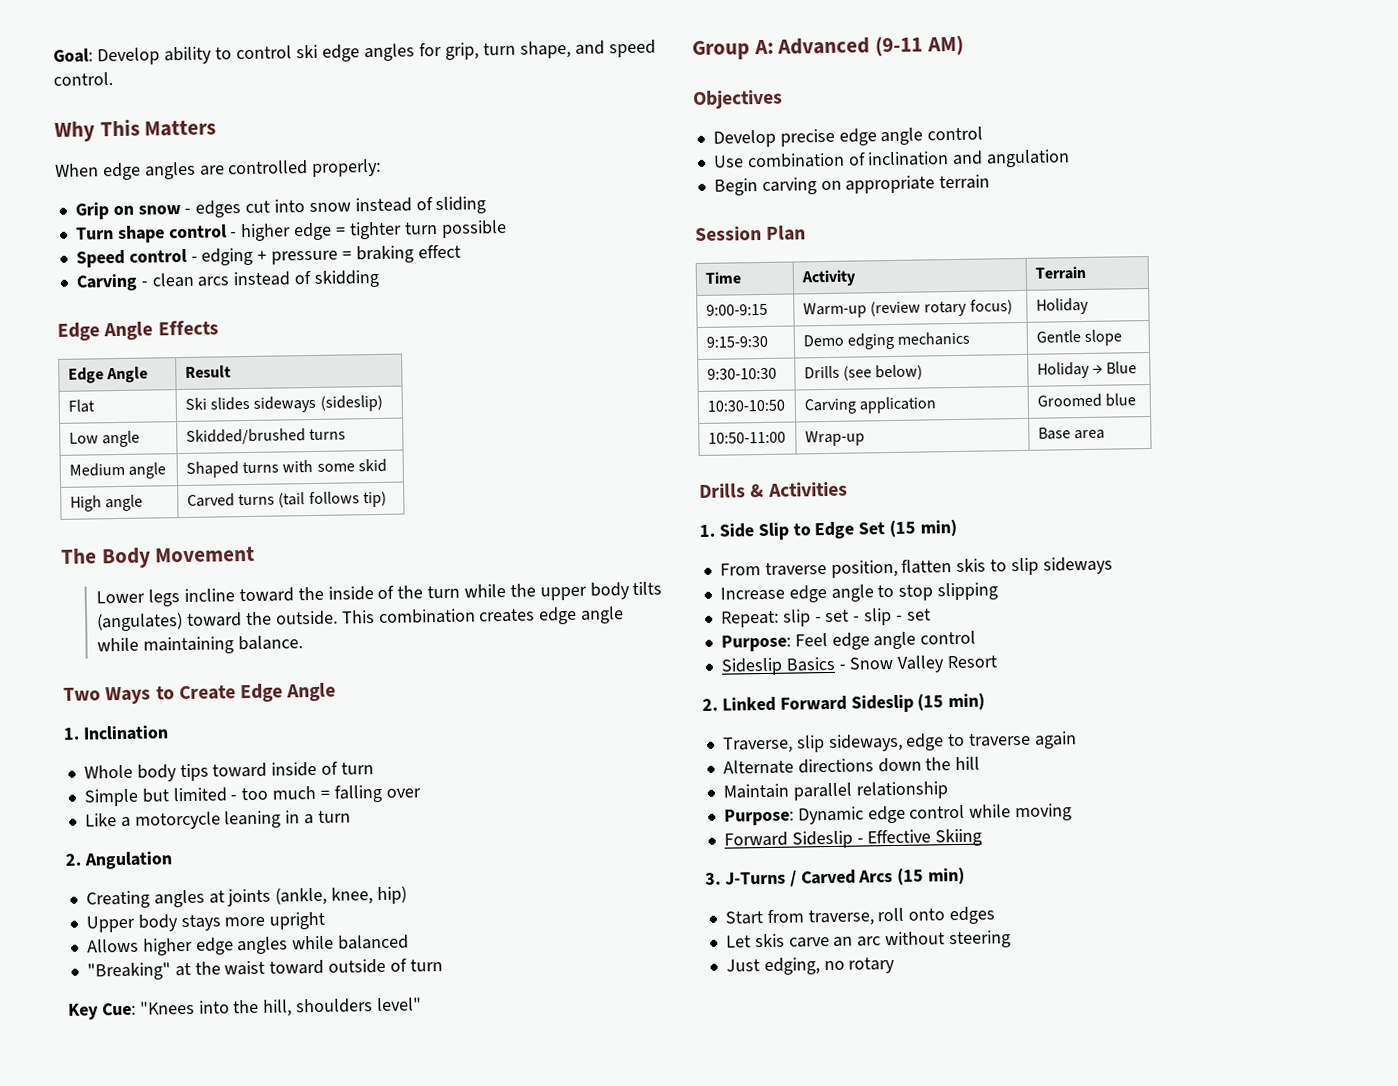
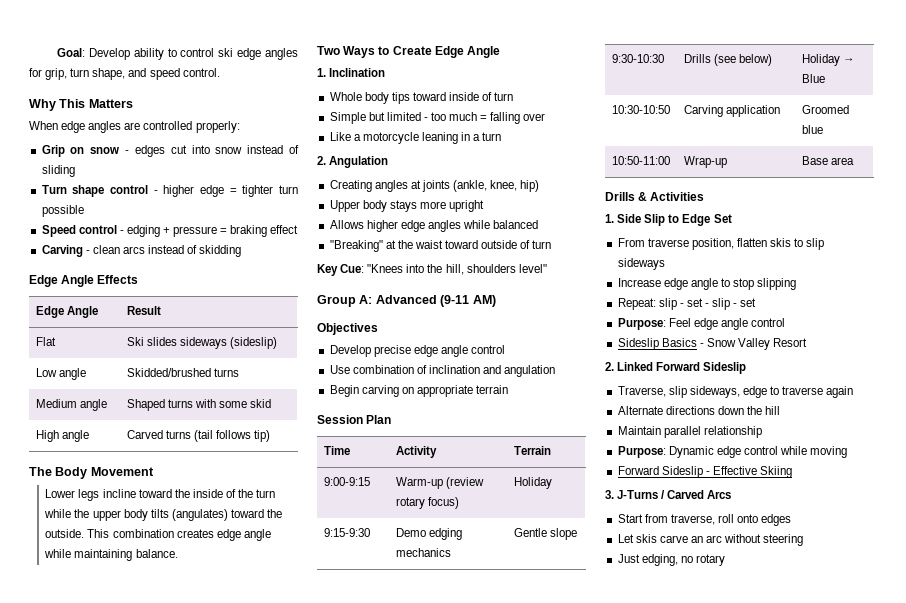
- 1. Side Slip to Edge Set (15 min)
+ 1. Side Slip to Edge Set
- 2. Linked Forward Sideslip (15 min)
+ 2. Linked Forward Sideslip
- 3. J-Turns / Carved Arcs (15 min)
+ 3. J-Turns / Carved Arcs

